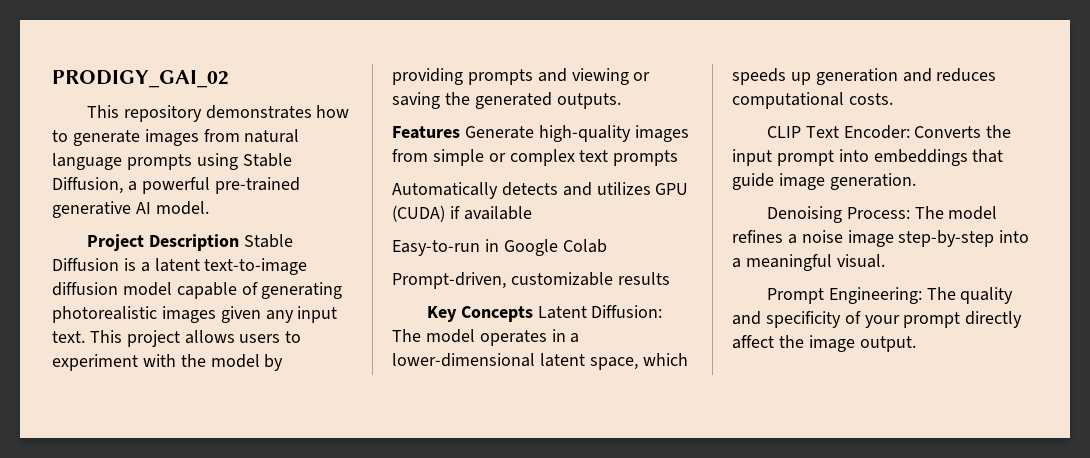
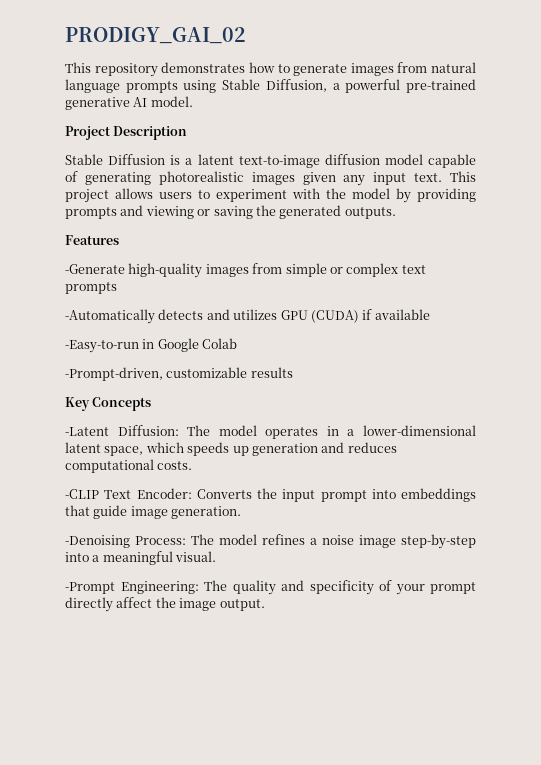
- Project Description Stable Diffusion is a latent text-to-image diffusion model capable of generating photorealistic images given any input text.
+ Project Description
+ Stable Diffusion is a latent text-to-image diffusion model capable of generating photorealistic images given any input text.
- Features Generate high-quality images from simple or complex text prompts
+ Features
+ -Generate high-quality images from simple or complex text prompts
- Automatically detects and utilizes GPU (CUDA) if available
+ -Automatically detects and utilizes GPU (CUDA) if available
- Easy-to-run in Google Colab
+ -Easy-to-run in Google Colab
- Prompt-driven, customizable results
+ -Prompt-driven, customizable results
- Key Concepts Latent Diffusion: The model operates in a lower-dimensional latent space, which speeds up generation and reduces computational costs.
+ Key Concepts
+ -Latent Diffusion: The model operates in a lower-dimensional latent space, which speeds up generation and reduces computational costs.
- CLIP Text Encoder: Converts the input prompt into embeddings that guide image generation.
+ -CLIP Text Encoder: Converts the input prompt into embeddings that guide image generation.
- Denoising Process: The model refines a noise image step-by-step into a meaningful visual.
+ -Denoising Process: The model refines a noise image step-by-step into a meaningful visual.
- Prompt Engineering: The quality and specificity of your prompt directly affect the image output.
+ -Prompt Engineering: The quality and specificity of your prompt directly affect the image output.

